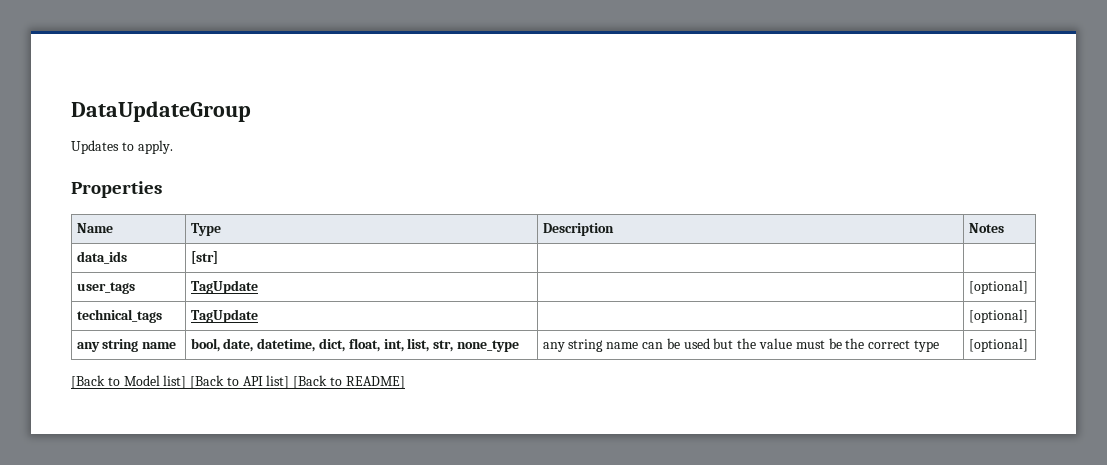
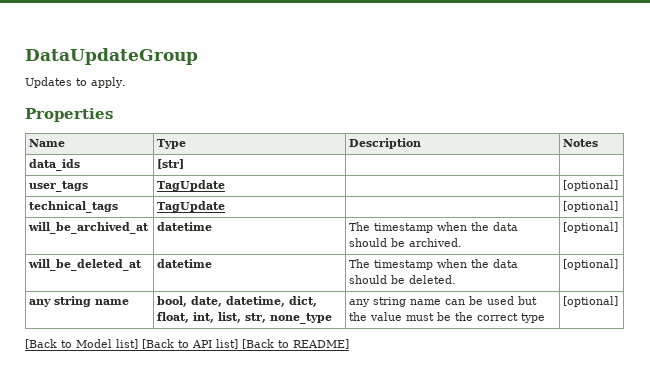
+ will_be_archived_at | datetime | The timestamp when the data should be archived. | [optional]
+ will_be_deleted_at | datetime | The timestamp when the data should be deleted. | [optional]

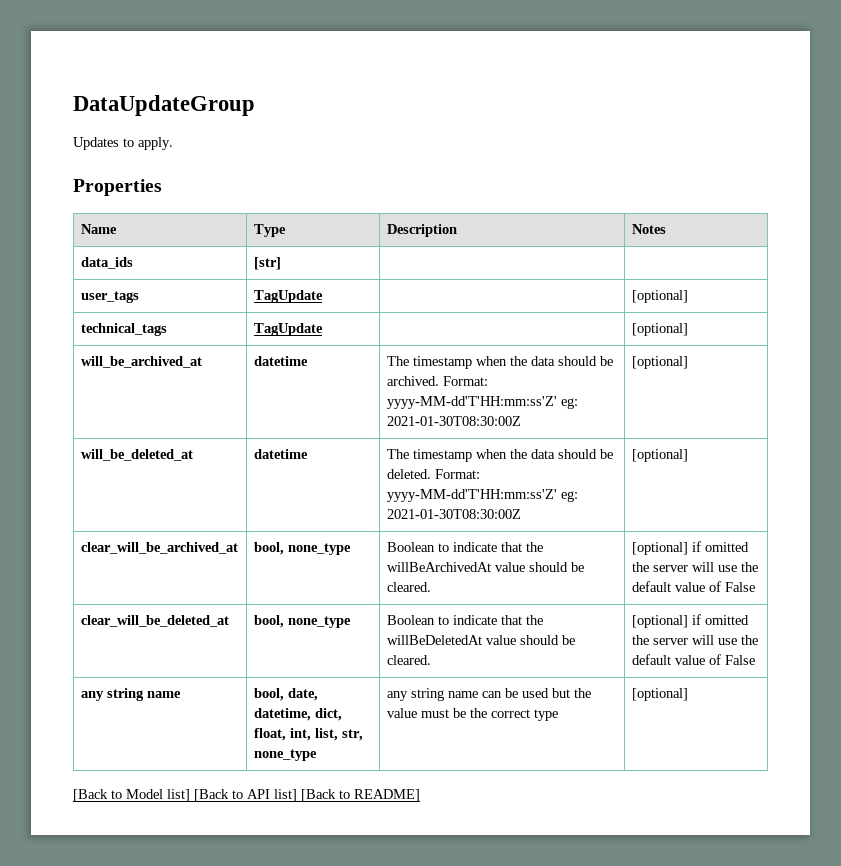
- will_be_archived_at | datetime | The timestamp when the data should be archived. | [optional]
+ will_be_archived_at | datetime | The timestamp when the data should be archived. Format: yyyy-MM-dd'T'HH:mm:ss'Z' eg: 2021-01-30T08:30:00Z | [optional]
- will_be_deleted_at | datetime | The timestamp when the data should be deleted. | [optional]
+ will_be_deleted_at | datetime | The timestamp when the data should be deleted. Format: yyyy-MM-dd'T'HH:mm:ss'Z' eg: 2021-01-30T08:30:00Z | [optional]
+ clear_will_be_archived_at | bool, none_type | Boolean to indicate that the willBeArchivedAt value should be cleared. | [optional] if omitted the server will use the default value of False
+ clear_will_be_deleted_at | bool, none_type | Boolean to indicate that the willBeDeletedAt value should be cleared. | [optional] if omitted the server will use the default value of False

